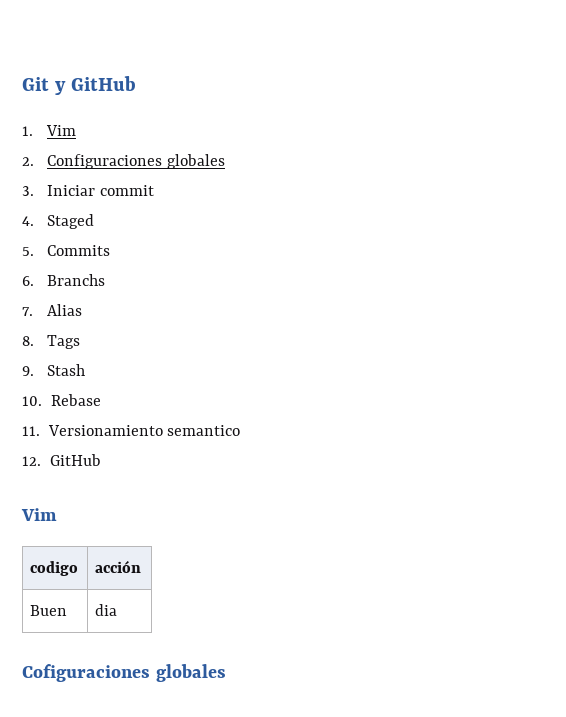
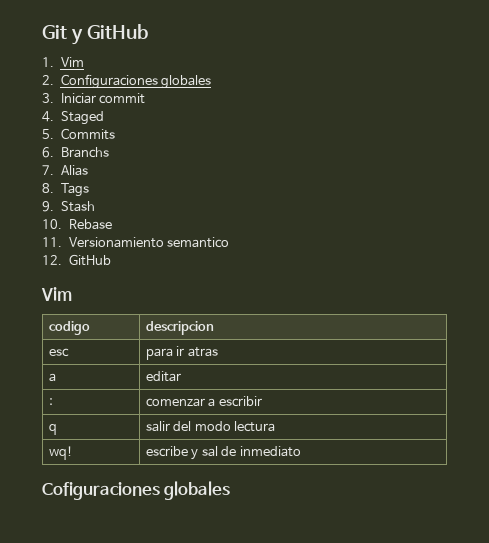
- codigo | acción
- Buen | dia
+ codigo | descripcion
+ esc | para ir atras
+ a | editar
+ : | comenzar a escribir
+ q | salir del modo lectura
+ wq! | escribe y sal de inmediato

